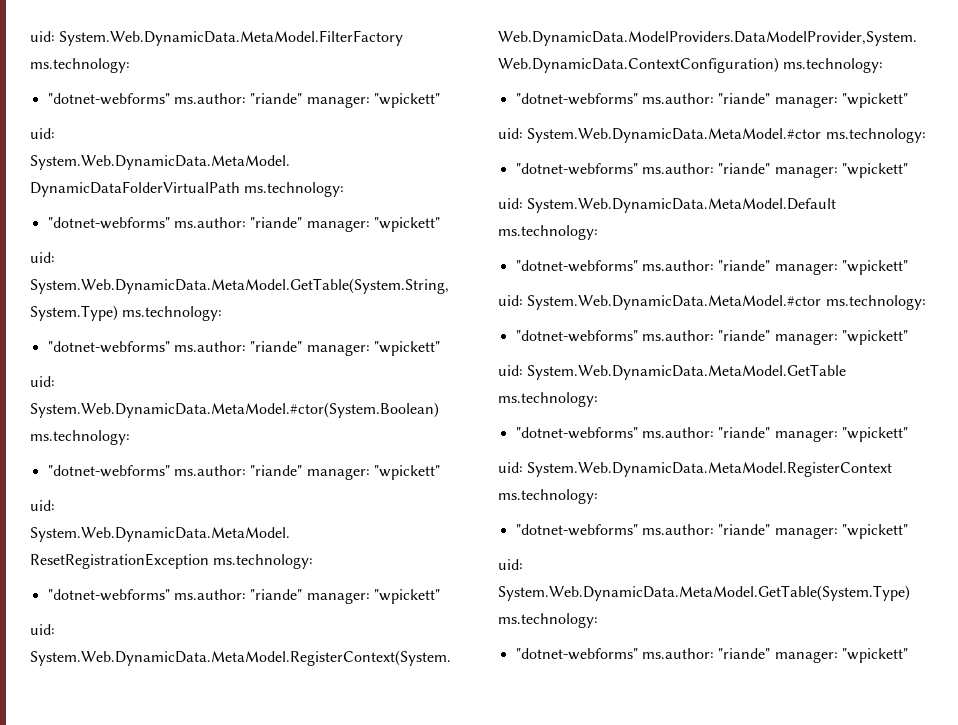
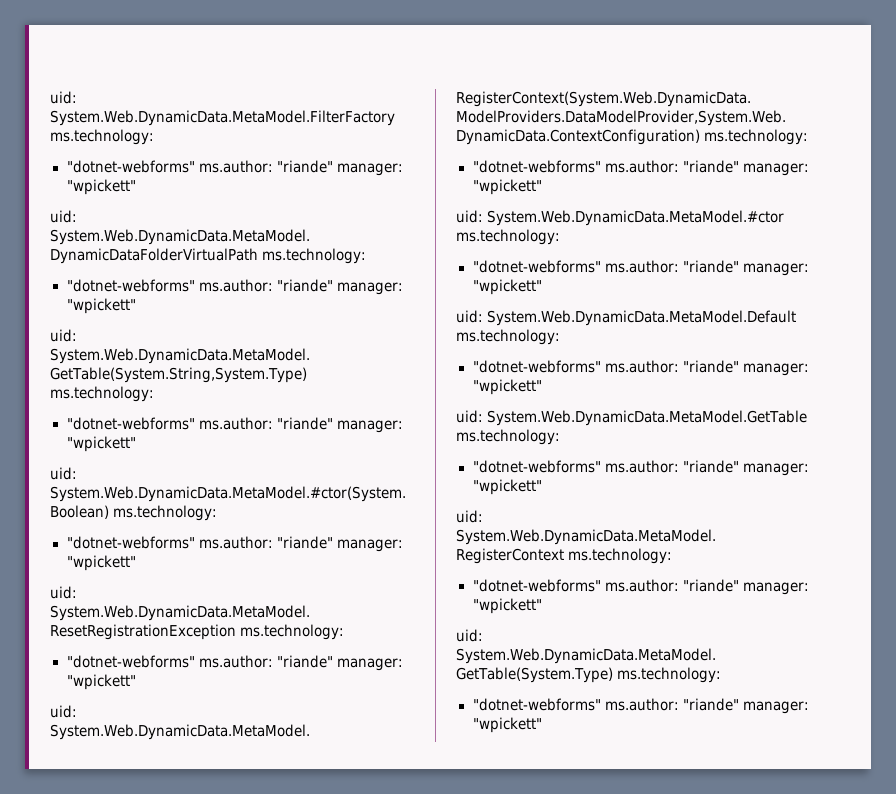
  uid: System.Web.DynamicData.MetaModel.Default ms.technology:
- "dotnet-webforms" ms.author: "riande" manager: "wpickett"
- uid: System.Web.DynamicData.MetaModel.#ctor ms.technology:

